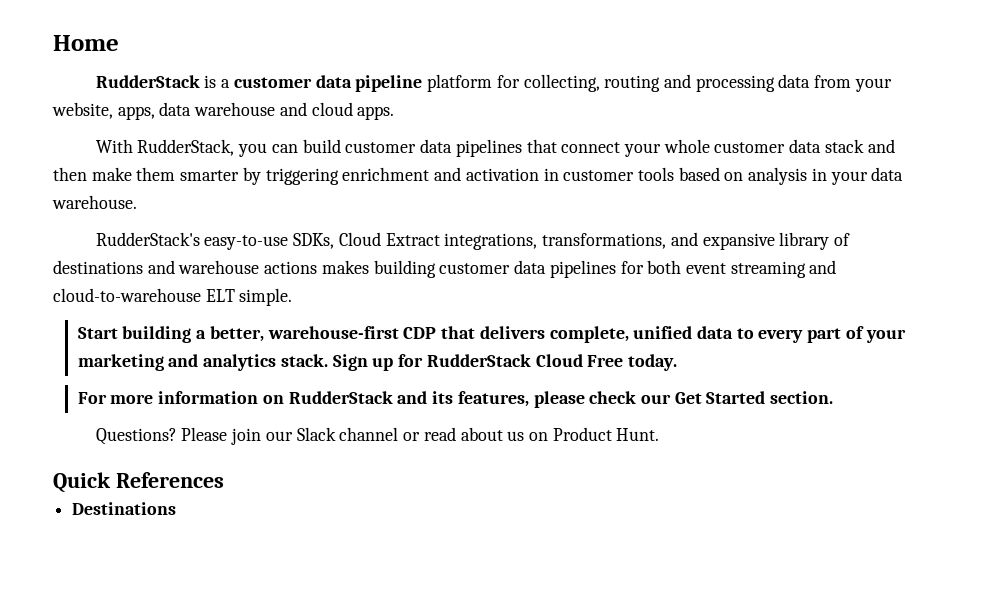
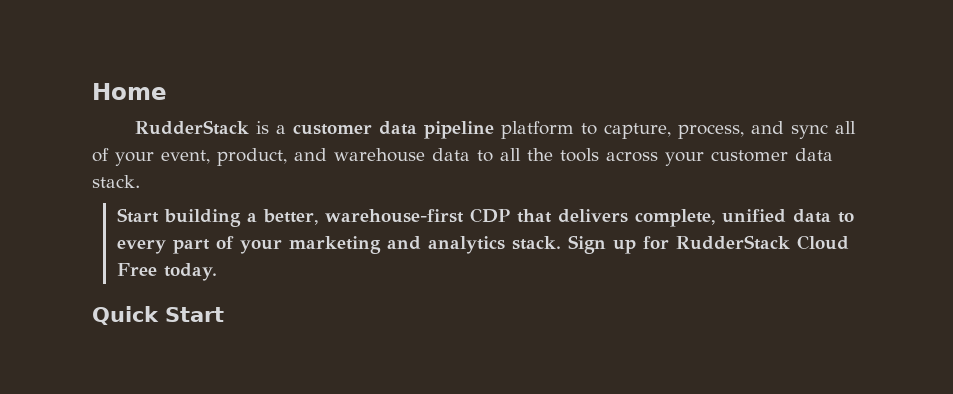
- RudderStack is a customer data pipeline platform for collecting, routing and processing data from your website, apps, data warehouse and cloud apps.
- With RudderStack, you can build customer data pipelines that connect your whole customer data stack and then make them smarter by triggering enrichment and activation in customer tools based on analysis in your data warehouse.
- RudderStack's easy-to-use SDKs, Cloud Extract integrations, transformations, and expansive library of destinations and warehouse actions makes building customer data pipelines for both event streaming and cloud-to-warehouse ELT simple.
+ RudderStack is a customer data pipeline platform to capture, process, and sync all of your event, product, and warehouse data to all the tools across your customer data stack.
- For more information on RudderStack and its features, please check our Get Started section.
- Questions? Please join our Slack channel or read about us on Product Hunt.
- Quick References
- Destinations
+ Quick Start

